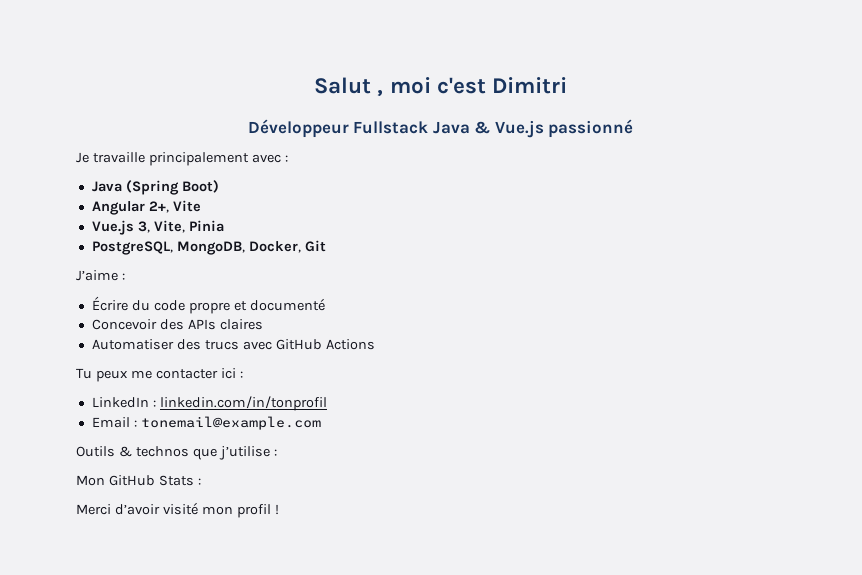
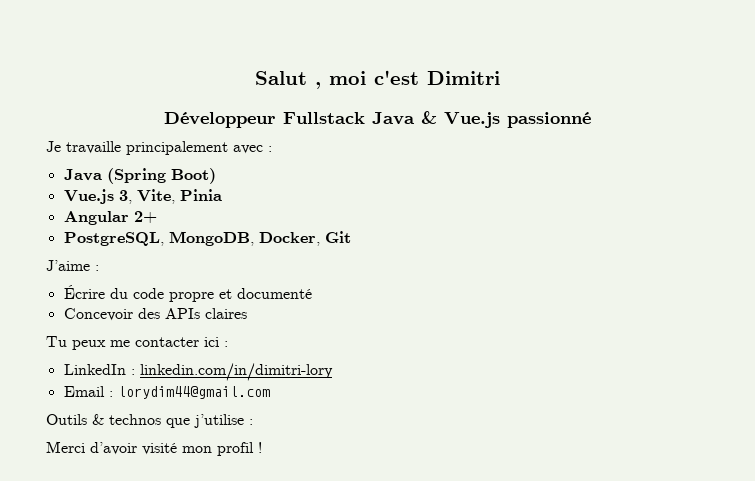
- Angular 2+, Vite
+ Angular 2+
- Automatiser des trucs avec GitHub Actions
- LinkedIn : linkedin.com/in/tonprofil
+ LinkedIn : linkedin.com/in/dimitri-lory
- Email : tonemail@example.com
+ Email : lorydim44@gmail.com
- Mon GitHub Stats :

